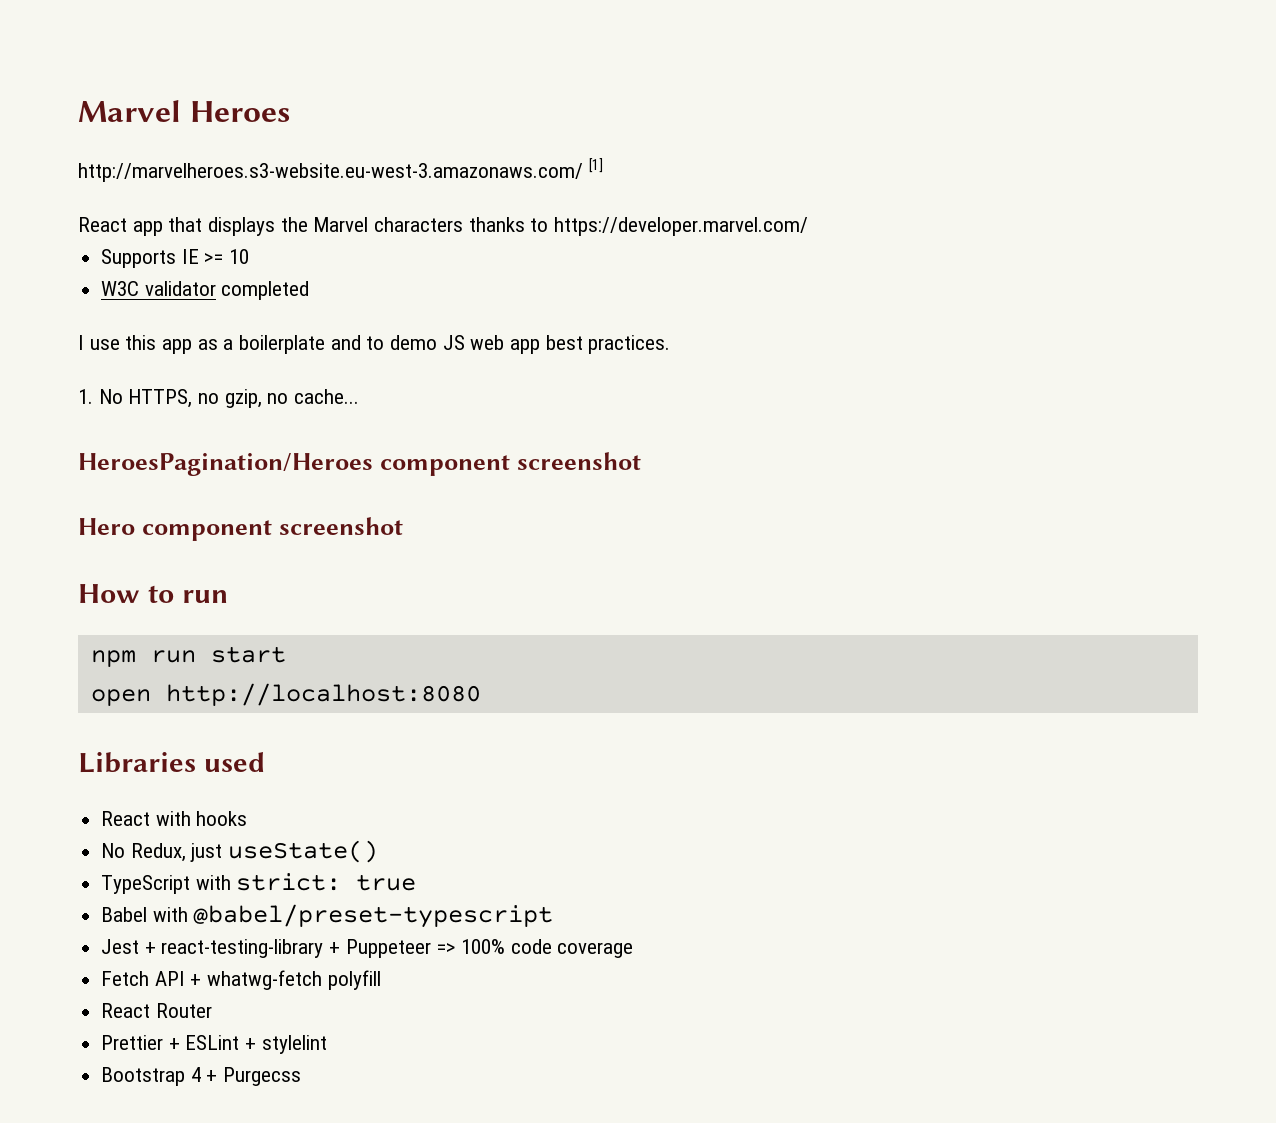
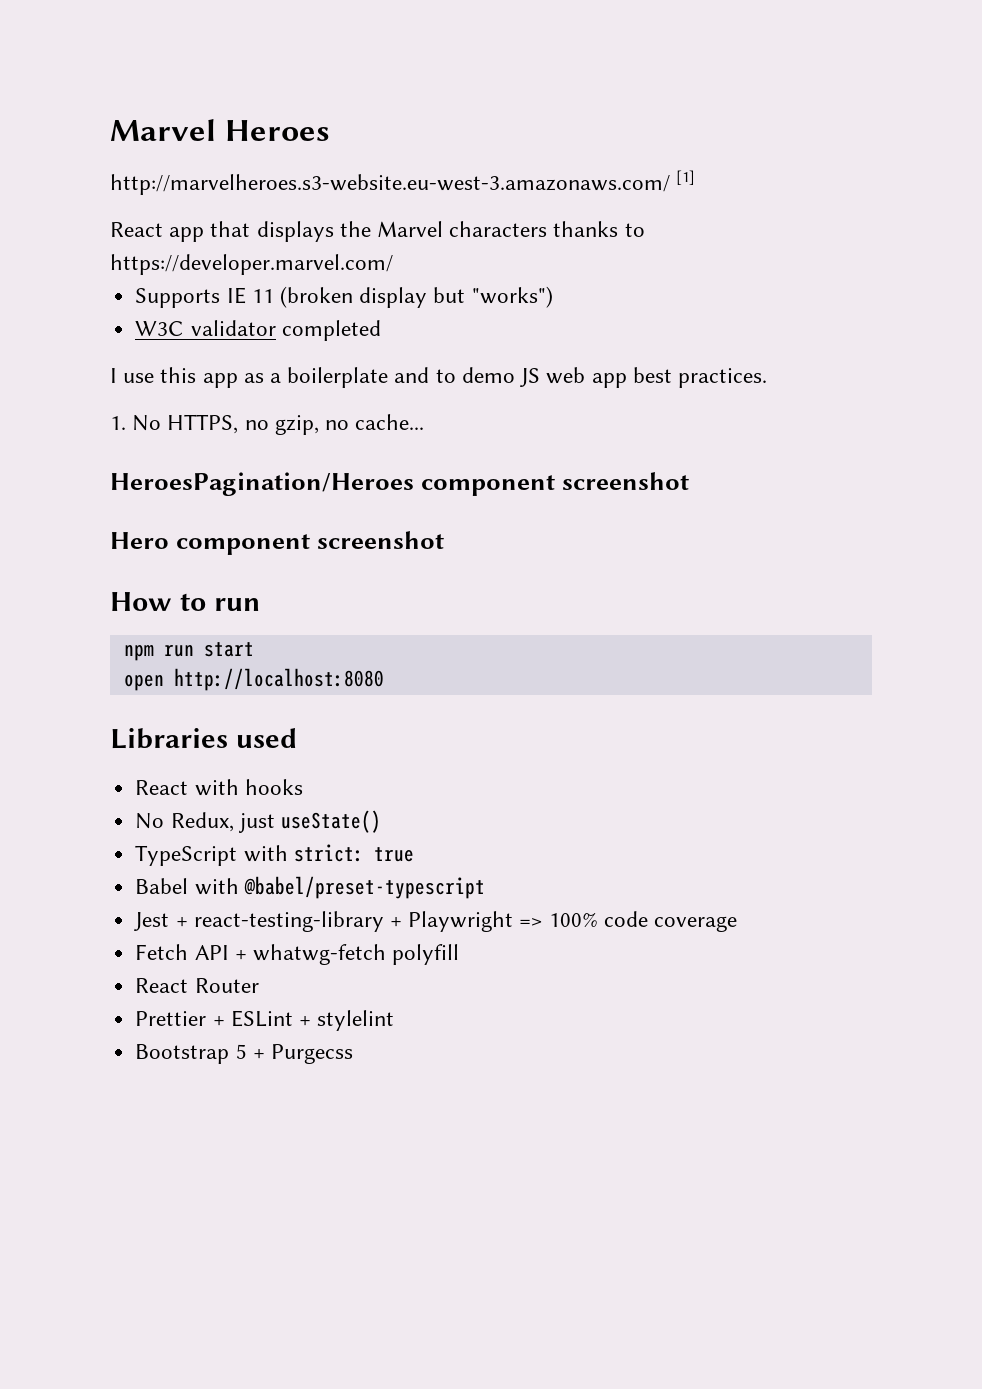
- Supports IE >= 10
+ Supports IE 11 (broken display but "works")
- Jest + react-testing-library + Puppeteer => 100% code coverage
+ Jest + react-testing-library + Playwright => 100% code coverage
- Bootstrap 4 + Purgecss
+ Bootstrap 5 + Purgecss

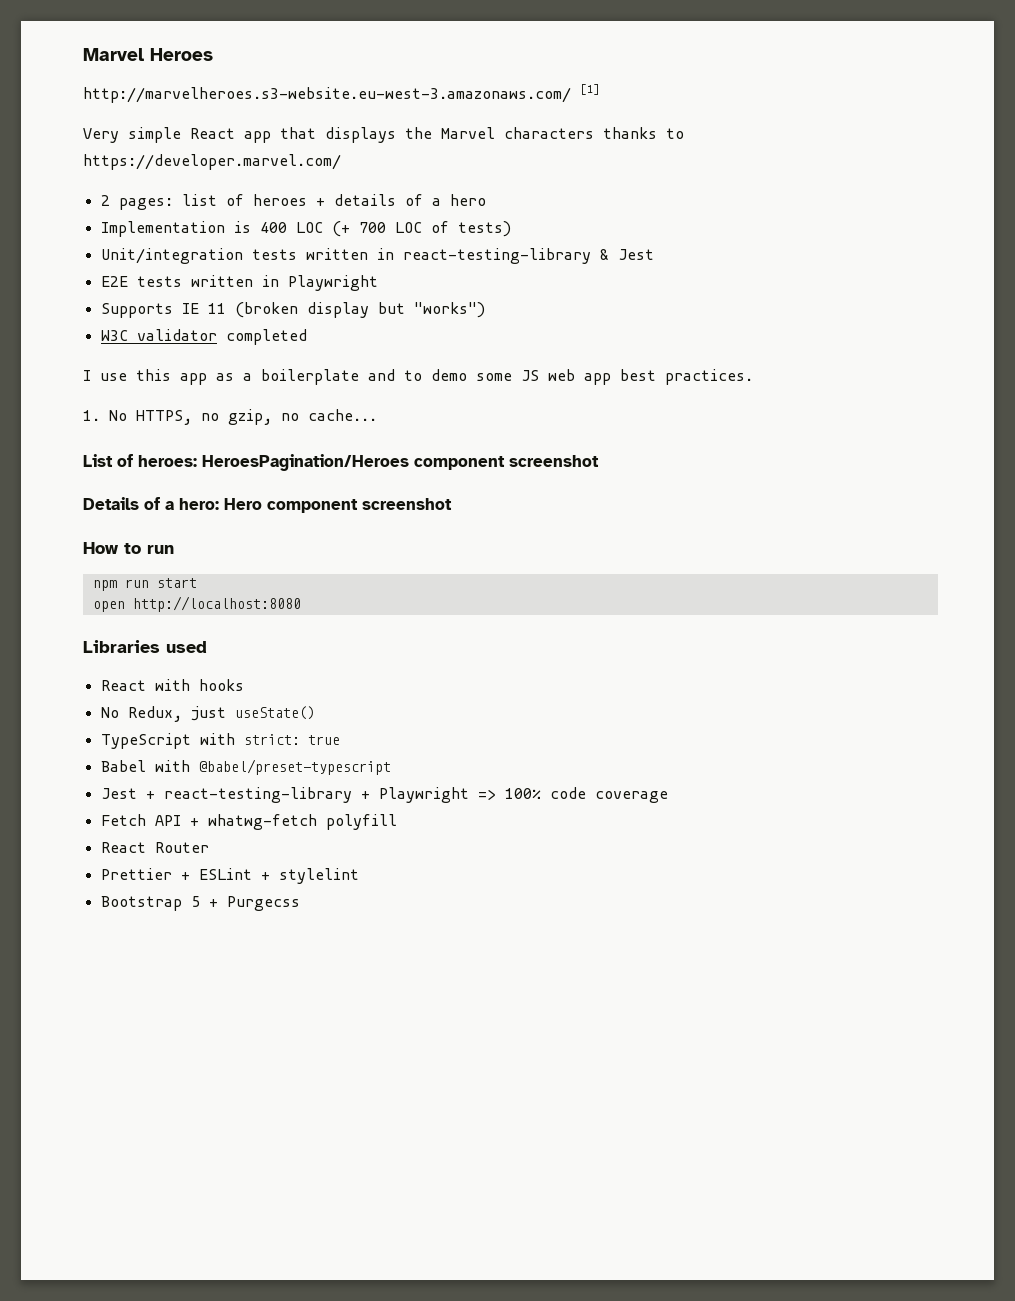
- React app that displays the Marvel characters thanks to https://developer.marvel.com/
+ Very simple React app that displays the Marvel characters thanks to https://developer.marvel.com/
+ 2 pages: list of heroes + details of a hero
+ Implementation is 400 LOC (+ 700 LOC of tests)
+ Unit/integration tests written in react-testing-library & Jest
+ E2E tests written in Playwright
- I use this app as a boilerplate and to demo JS web app best practices.
+ I use this app as a boilerplate and to demo some JS web app best practices.
- HeroesPagination/Heroes component screenshot
+ List of heroes: HeroesPagination/Heroes component screenshot
- Hero component screenshot
+ Details of a hero: Hero component screenshot

